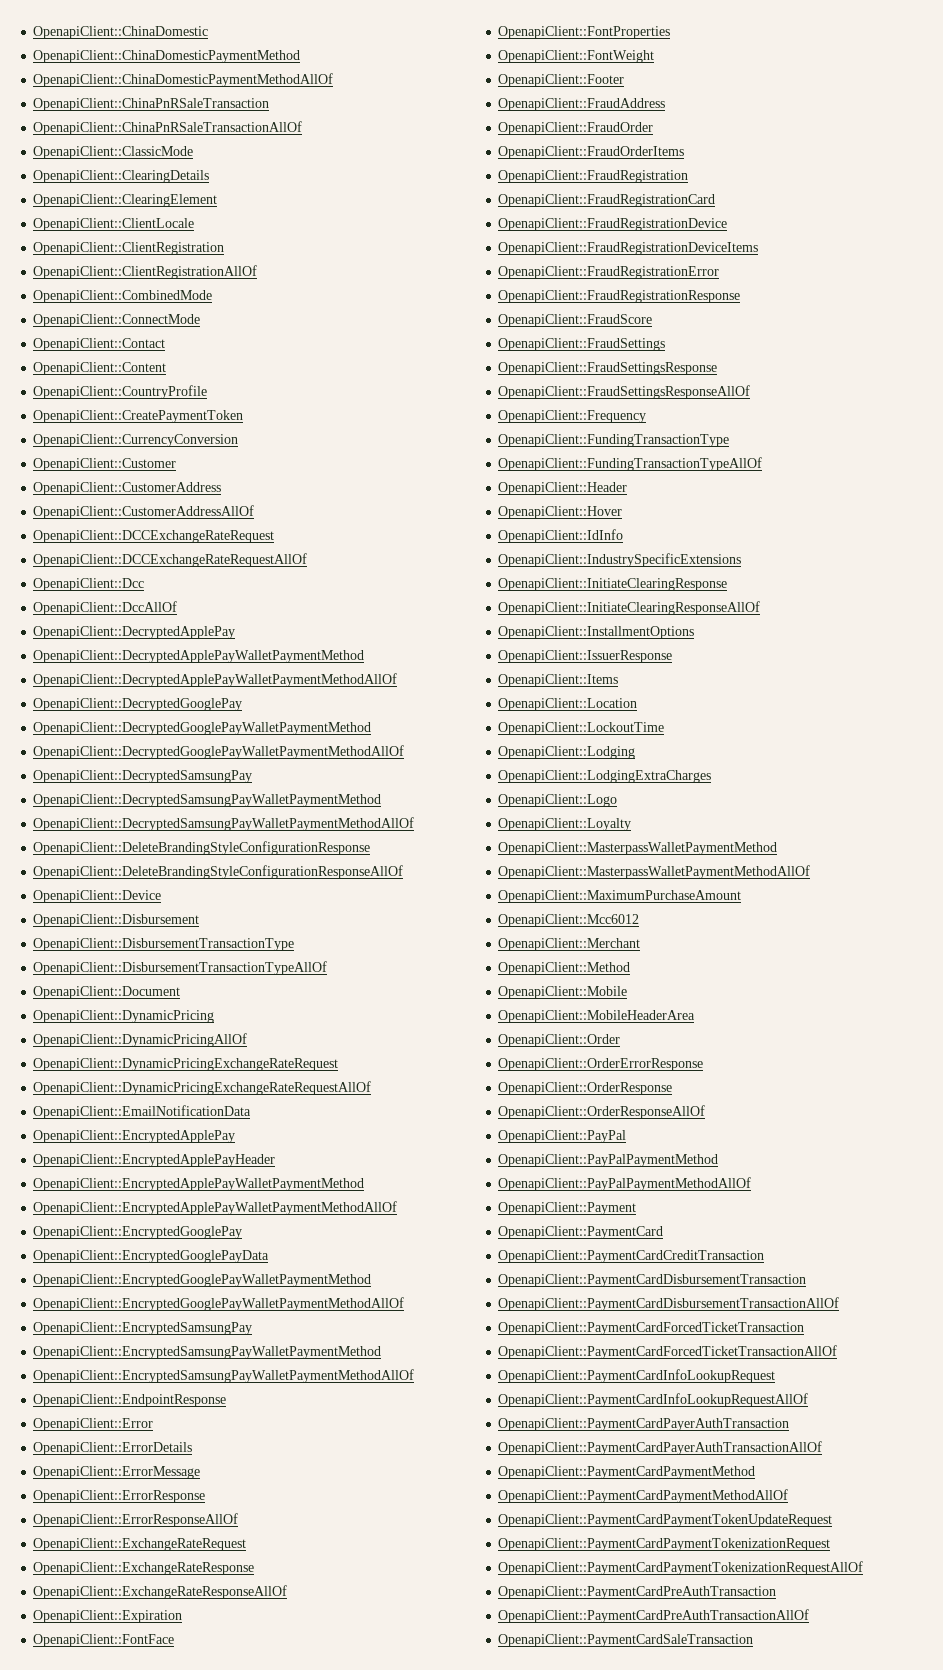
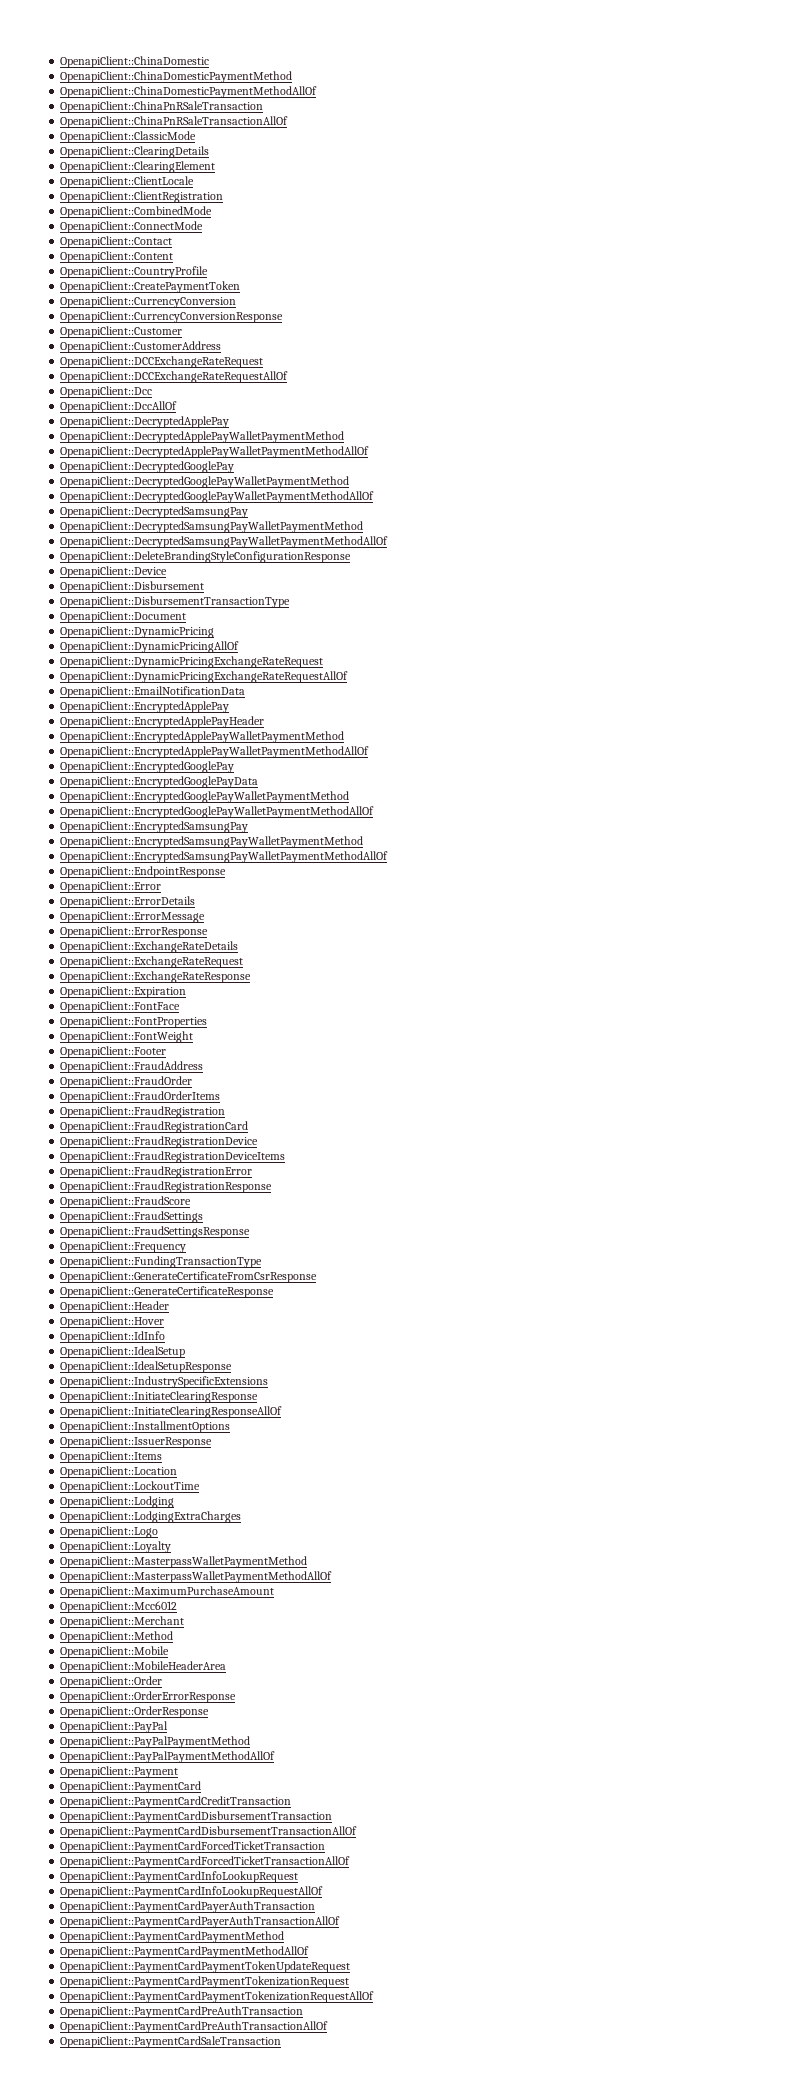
- OpenapiClient::ClientRegistrationAllOf
+ OpenapiClient::CurrencyConversionResponse
- OpenapiClient::CustomerAddressAllOf
- OpenapiClient::DeleteBrandingStyleConfigurationResponseAllOf
- OpenapiClient::DisbursementTransactionTypeAllOf
- OpenapiClient::ErrorResponseAllOf
+ OpenapiClient::ExchangeRateDetails
- OpenapiClient::ExchangeRateResponseAllOf
- OpenapiClient::FraudSettingsResponseAllOf
- OpenapiClient::FundingTransactionTypeAllOf
+ OpenapiClient::GenerateCertificateFromCsrResponse
+ OpenapiClient::GenerateCertificateResponse
+ OpenapiClient::IdealSetup
+ OpenapiClient::IdealSetupResponse
- OpenapiClient::OrderResponseAllOf

